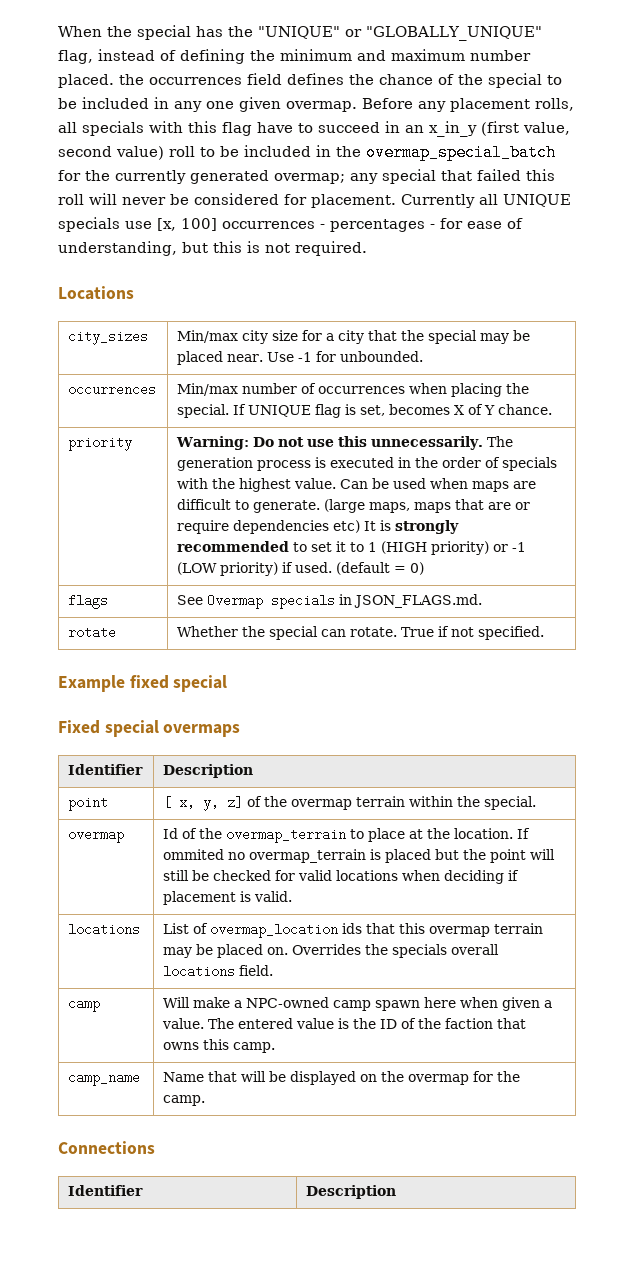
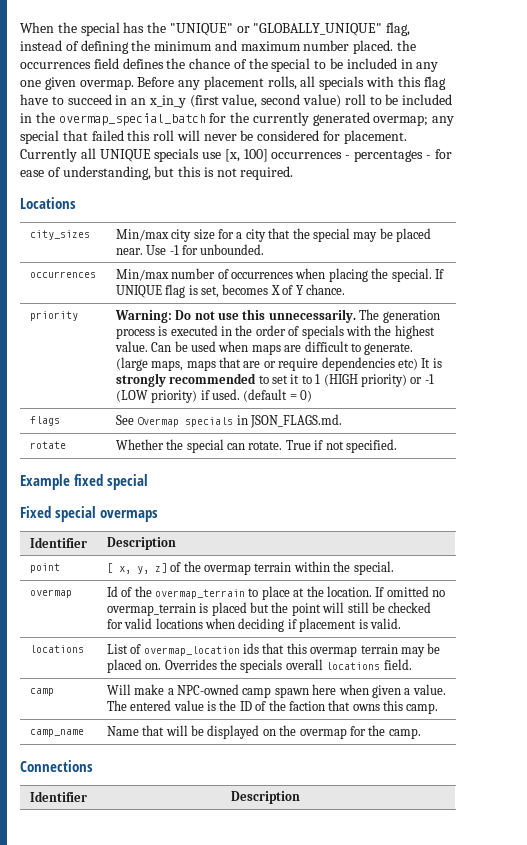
- overmap | Id of the overmap_terrain to place at the location. If ommited no overmap_terrain is placed but the point will still be checked for valid locations when deciding if placement is valid.
+ overmap | Id of the overmap_terrain to place at the location. If omitted no overmap_terrain is placed but the point will still be checked for valid locations when deciding if placement is valid.

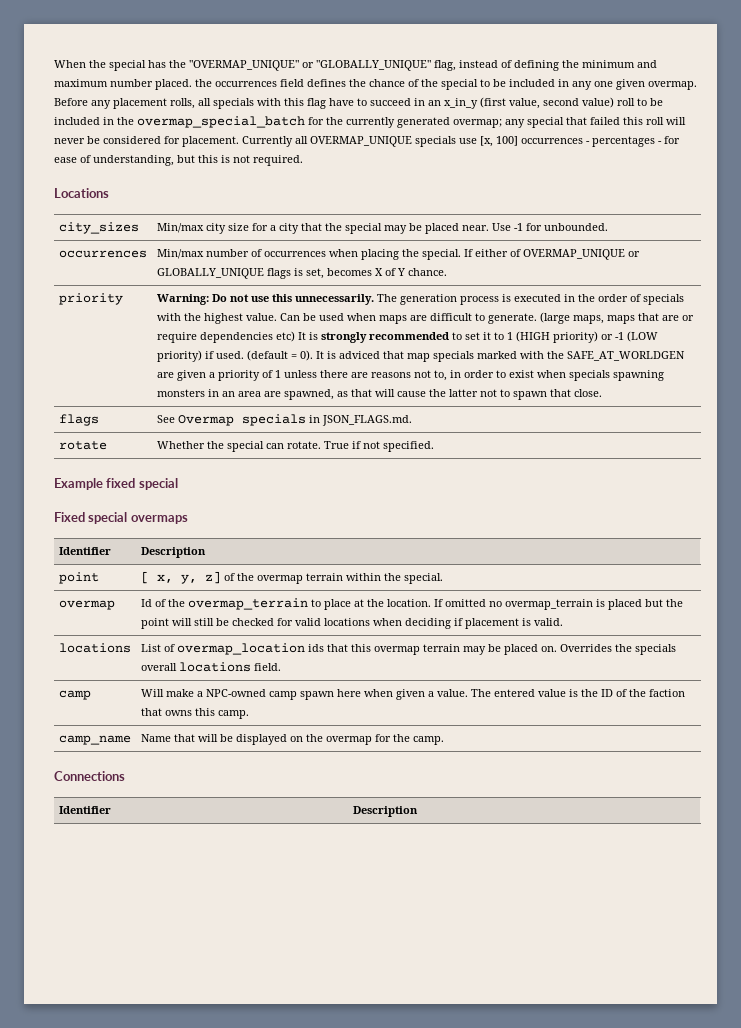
- When the special has the "UNIQUE" or "GLOBALLY_UNIQUE" flag, instead of defining the minimum and maximum number placed. the occurrences field defines the chance of the special to be included in any one given overmap.
+ When the special has the "OVERMAP_UNIQUE" or "GLOBALLY_UNIQUE" flag, instead of defining the minimum and maximum number placed. the occurrences field defines the chance of the special to be included in any one given overmap.
- Currently all UNIQUE specials use [x, 100] occurrences - percentages - for ease of understanding, but this is not required.
+ Currently all OVERMAP_UNIQUE specials use [x, 100] occurrences - percentages - for ease of understanding, but this is not required.
- occurrences | Min/max number of occurrences when placing the special. If UNIQUE flag is set, becomes X of Y chance.
+ occurrences | Min/max number of occurrences when placing the special. If either of OVERMAP_UNIQUE or GLOBALLY_UNIQUE flags is set, becomes X of Y chance.
- (default = 0)
+ (default = 0). It is adviced that map specials marked with the SAFE_AT_WORLDGEN are given a priority of 1 unless there are reasons not to, in order to exist when specials spawning monsters in an area are spawned, as that will cause the latter not to spawn that close.

